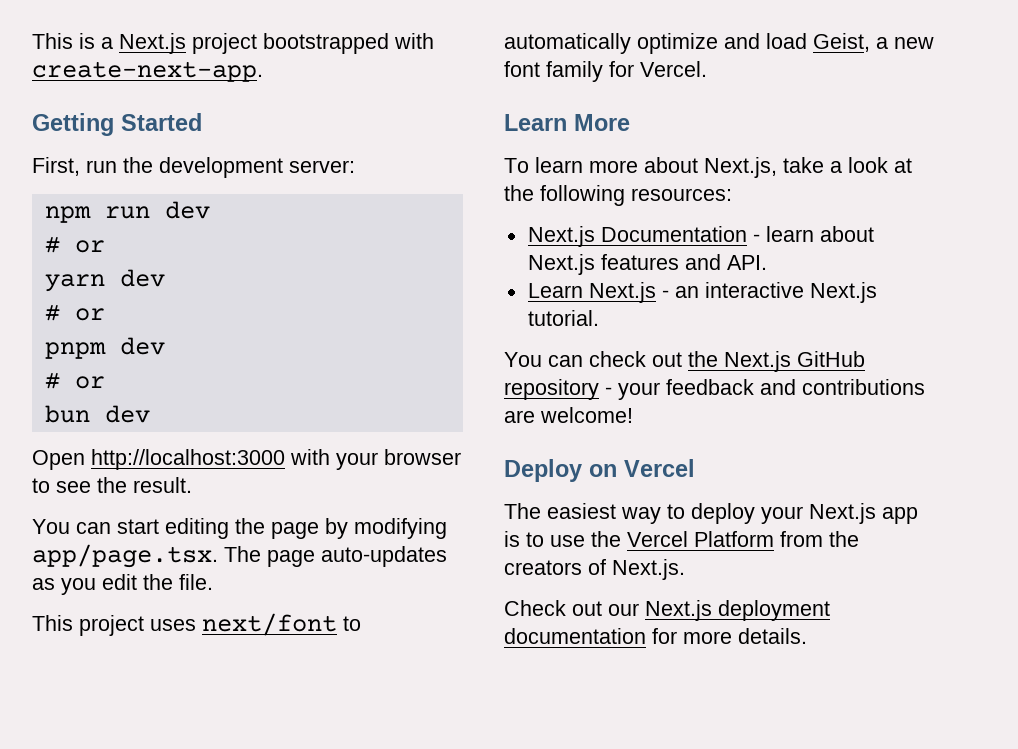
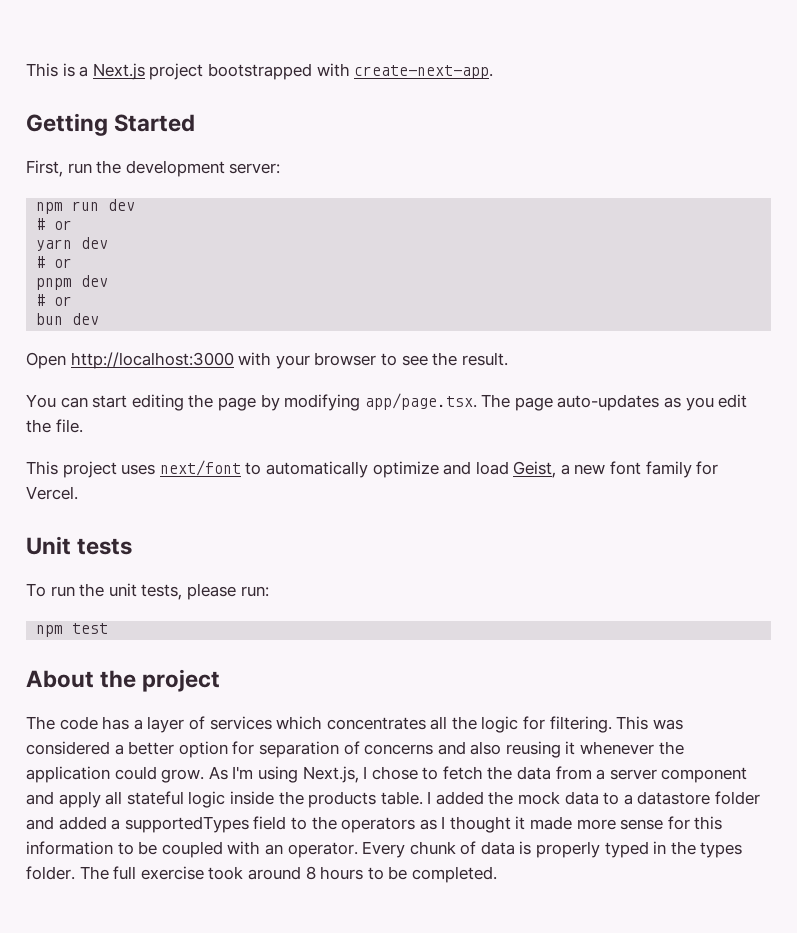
- Learn More
+ Unit tests
- To learn more about Next.js, take a look at the following resources:
- Next.js Documentation - learn about Next.js features and API.
- Learn Next.js - an interactive Next.js tutorial.
- You can check out the Next.js GitHub repository - your feedback and contributions are welcome!
- Deploy on Vercel
- The easiest way to deploy your Next.js app is to use the Vercel Platform from the creators of Next.js.
- Check out our Next.js deployment documentation for more details.
+ To run the unit tests, please run:
+ npm test
+ About the project
+ The code has a layer of services which concentrates all the logic for filtering. This was considered a better option for separation of concerns and also reusing it whenever the application could grow. As I'm using Next.js, I chose to fetch the data from a server component and apply all stateful logic inside the products table. I added the mock data to a datastore folder and added a supportedTypes field to the operators as I thought it made more sense for this information to be coupled with an operator. Every chunk of data is properly typed in the types folder. The full exercise took around 8 hours to be completed.

